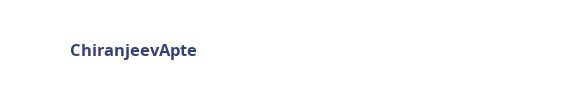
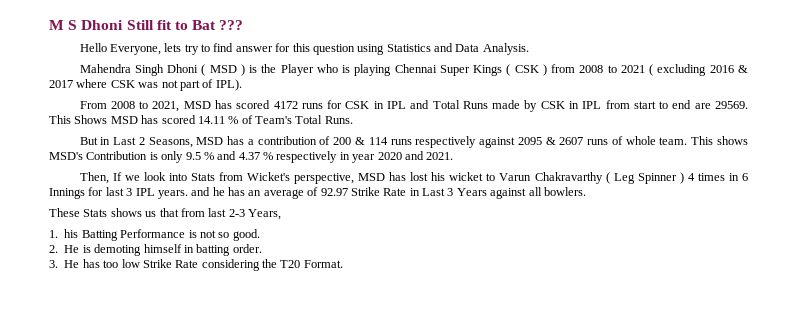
- ChiranjeevApte
+ M S Dhoni Still fit to Bat ???
+ Hello Everyone, lets try to find answer for this question using Statistics and Data Analysis.
+ Mahendra Singh Dhoni ( MSD ) is the Player who is playing Chennai Super Kings ( CSK ) from 2008 to 2021 ( excluding 2016 & 2017 where CSK was not part of IPL).
+ From 2008 to 2021, MSD has scored 4172 runs for CSK in IPL and Total Runs made by CSK in IPL from start to end are 29569. This Shows MSD has scored 14.11 % of Team's Total Runs.
+ But in Last 2 Seasons, MSD has a contribution of 200 & 114 runs respectively against 2095 & 2607 runs of whole team. This shows MSD's Contribution is only 9.5 % and 4.37 % respectively in year 2020 and 2021.
+ Then, If we look into Stats from Wicket's perspective, MSD has lost his wicket to Varun Chakravarthy ( Leg Spinner ) 4 times in 6 Innings for last 3 IPL years. and he has an average of 92.97 Strike Rate in Last 3 Years against all bowlers.
+ These Stats shows us that from last 2-3 Years,
+ 1. his Batting Performance is not so good.
+ 2. He is demoting himself in batting order.
+ 3. He has too low Strike Rate considering the T20 Format.

